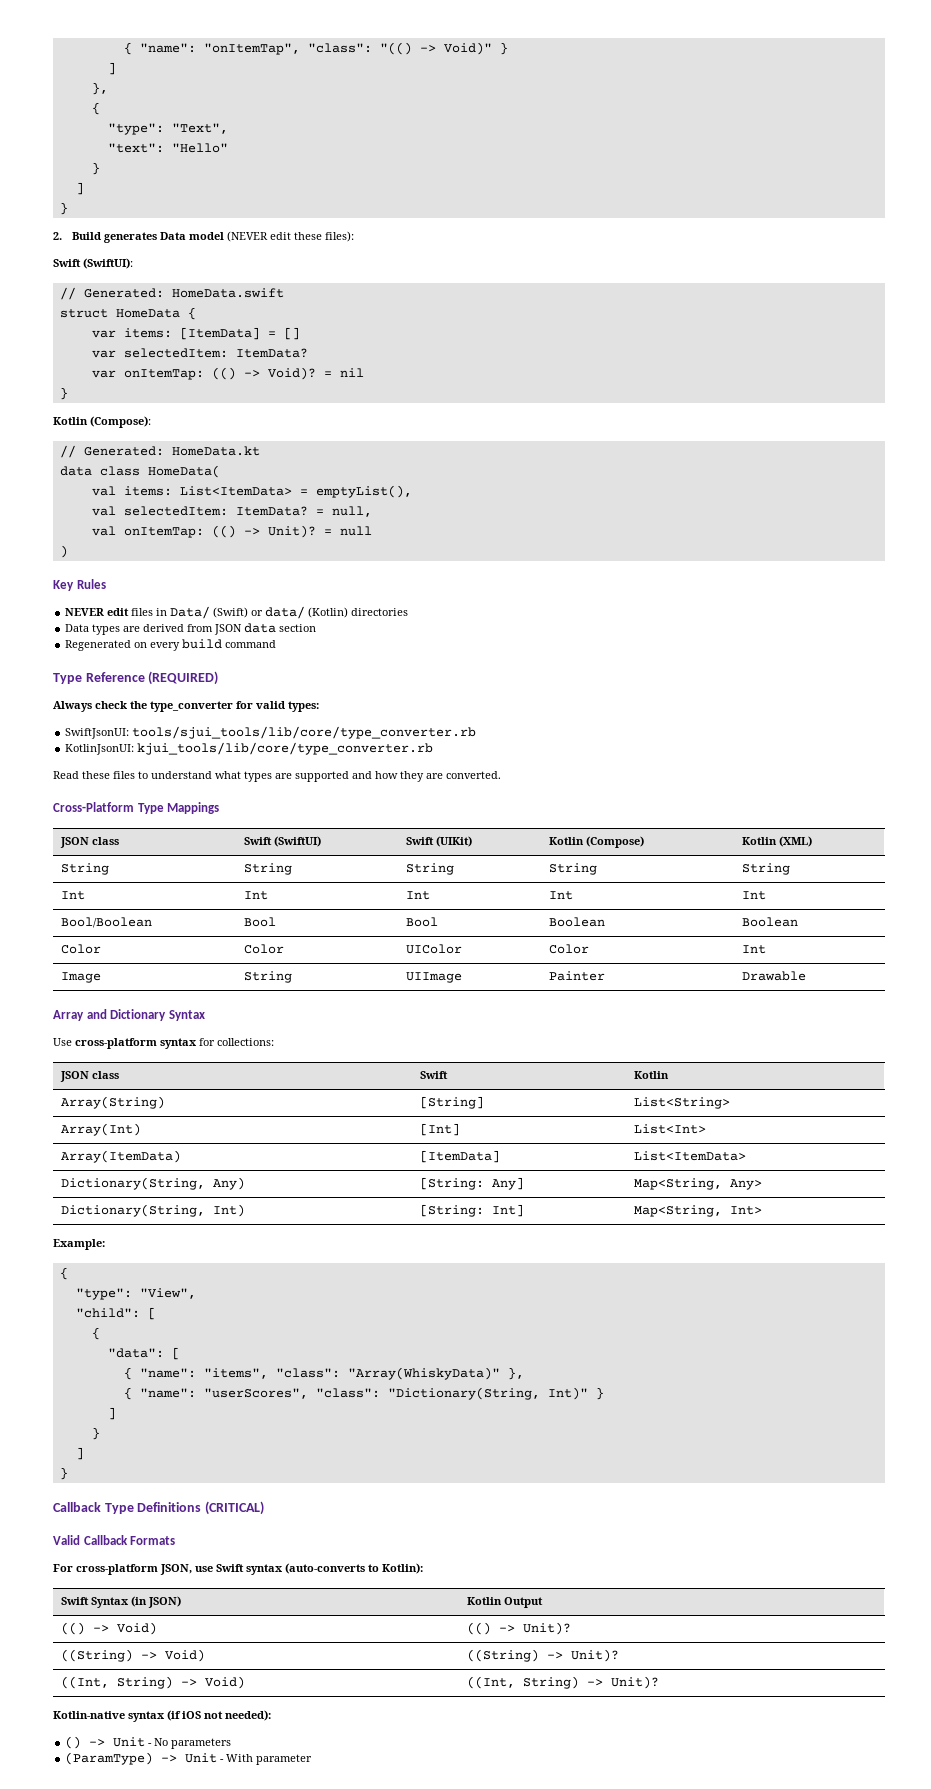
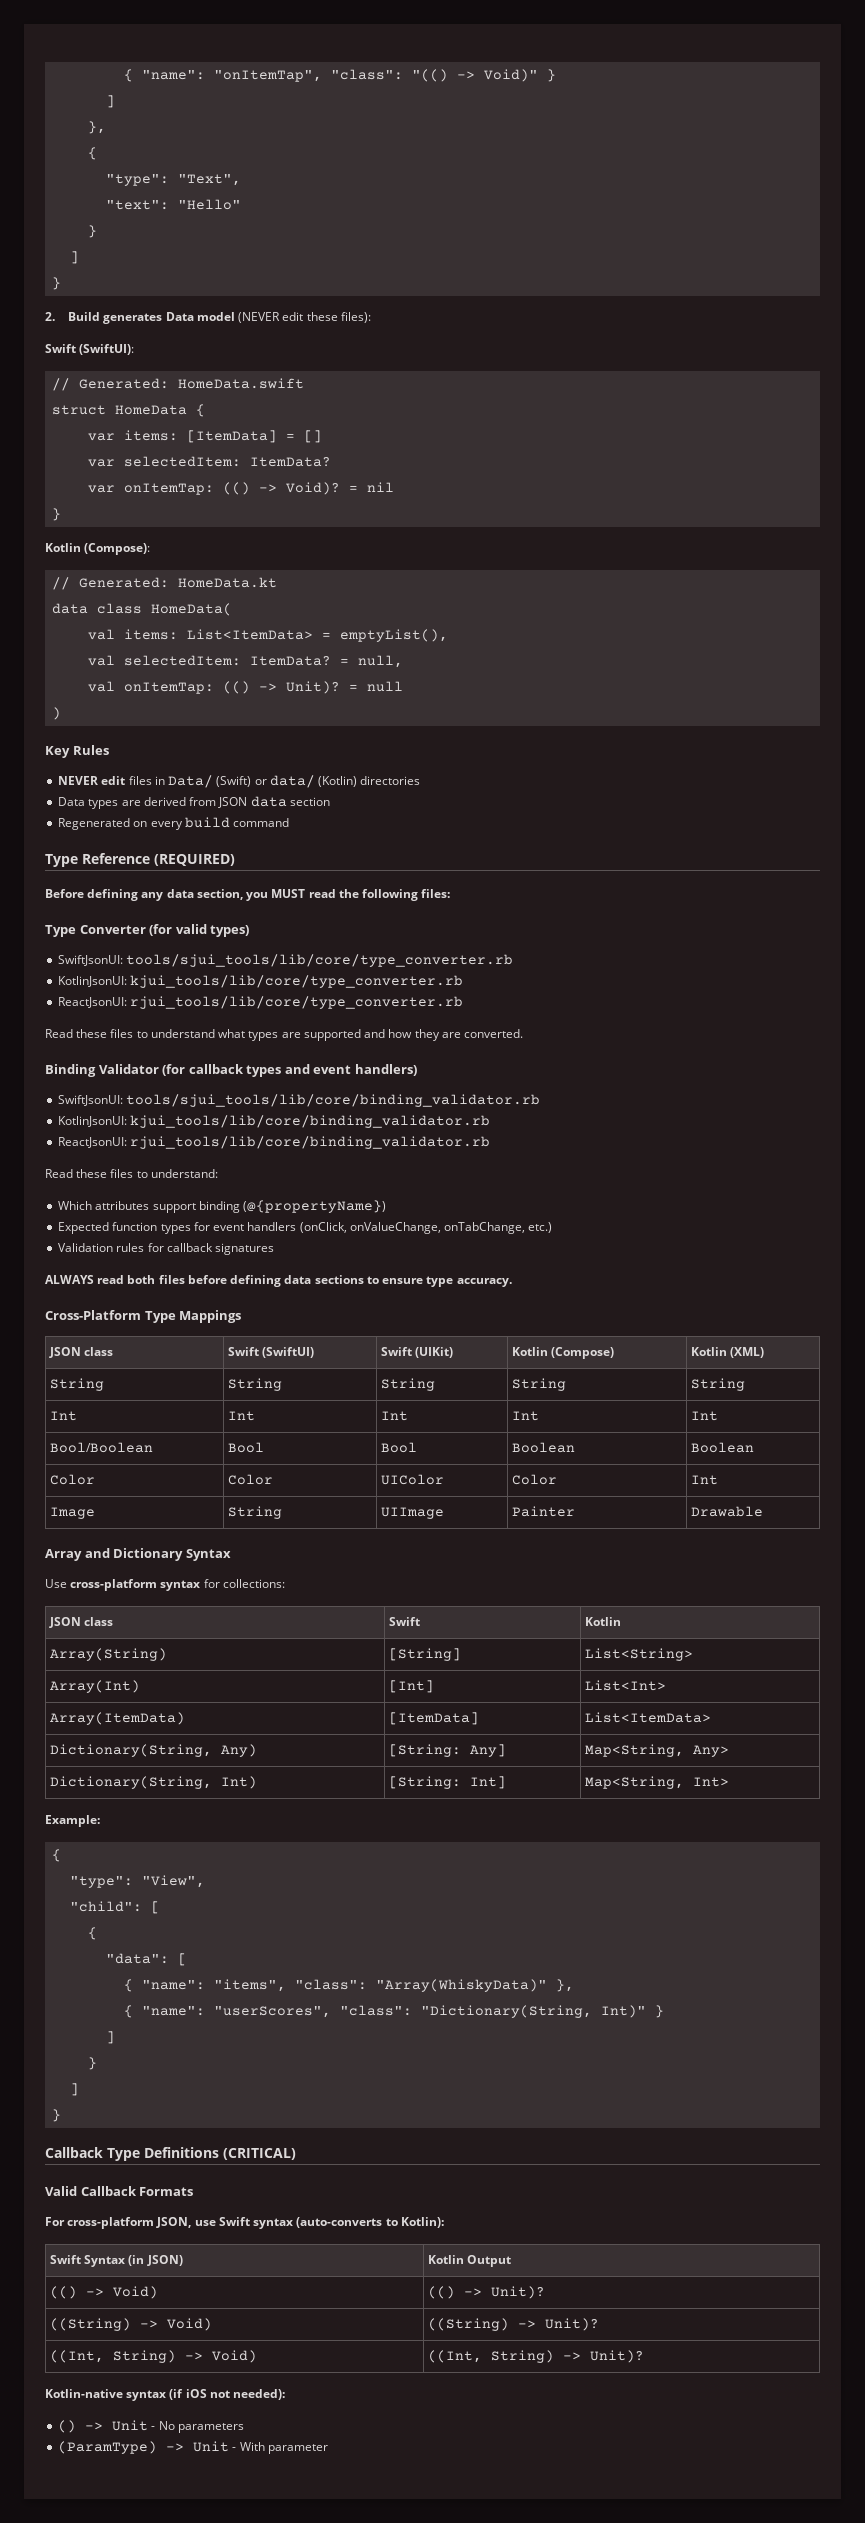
- Always check the type_converter for valid types:
+ Before defining any data section, you MUST read the following files:
+ Type Converter (for valid types)
+ ReactJsonUI: rjui_tools/lib/core/type_converter.rb
+ Binding Validator (for callback types and event handlers)
+ SwiftJsonUI: tools/sjui_tools/lib/core/binding_validator.rb
+ KotlinJsonUI: kjui_tools/lib/core/binding_validator.rb
+ ReactJsonUI: rjui_tools/lib/core/binding_validator.rb
+ Read these files to understand:
+ Which attributes support binding (@{propertyName})
+ Expected function types for event handlers (onClick, onValueChange, onTabChange, etc.)
+ Validation rules for callback signatures
+ ALWAYS read both files before defining data sections to ensure type accuracy.

